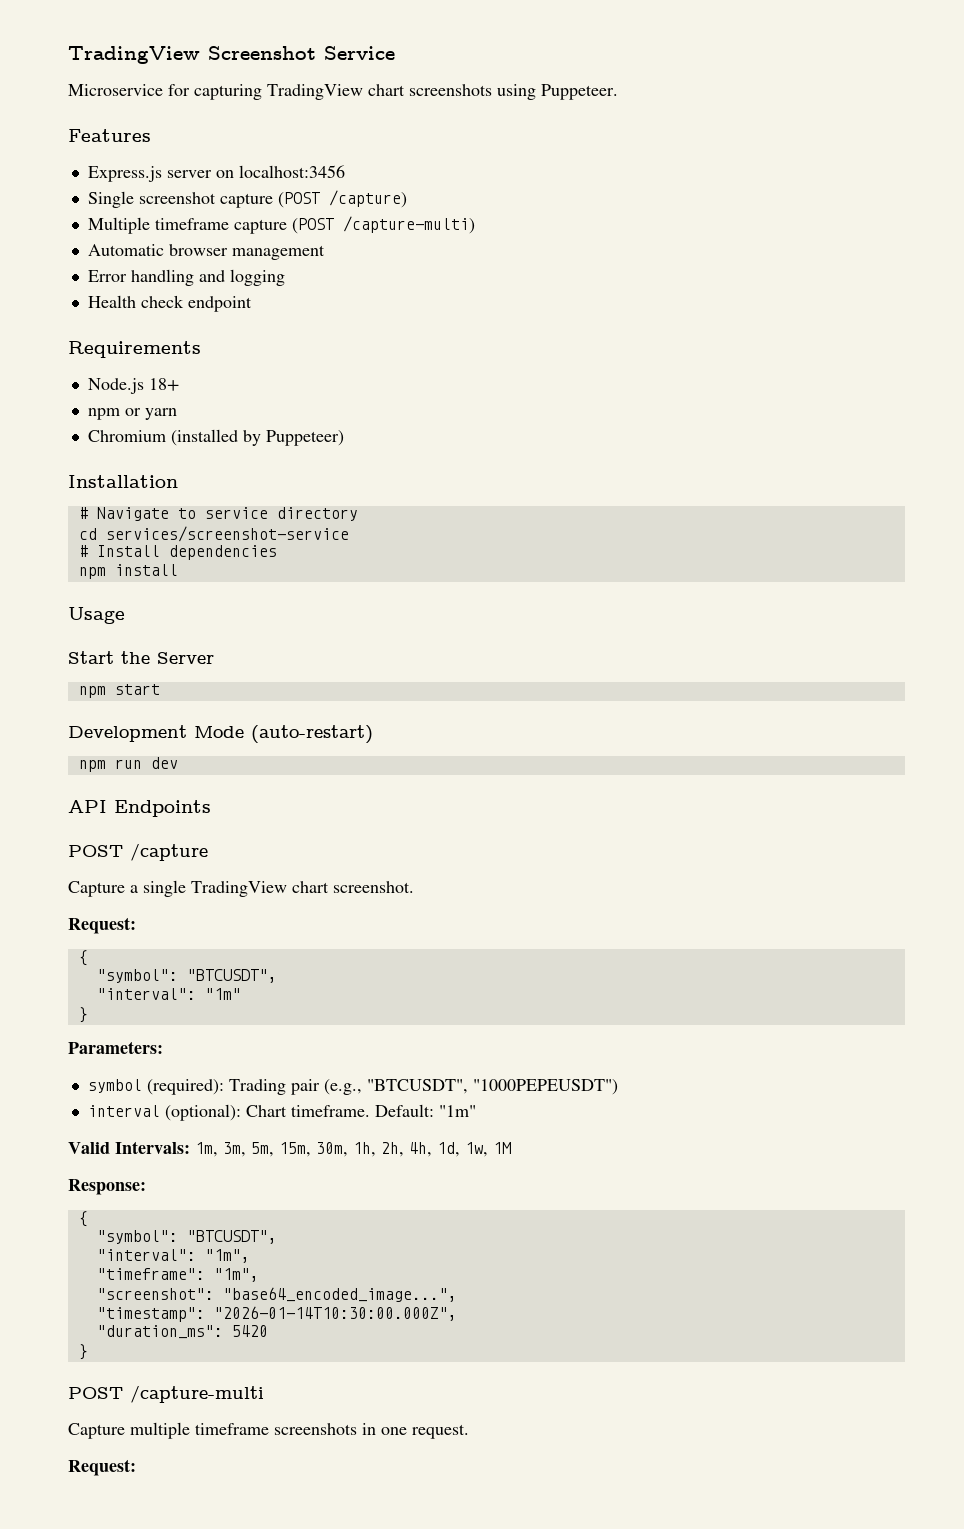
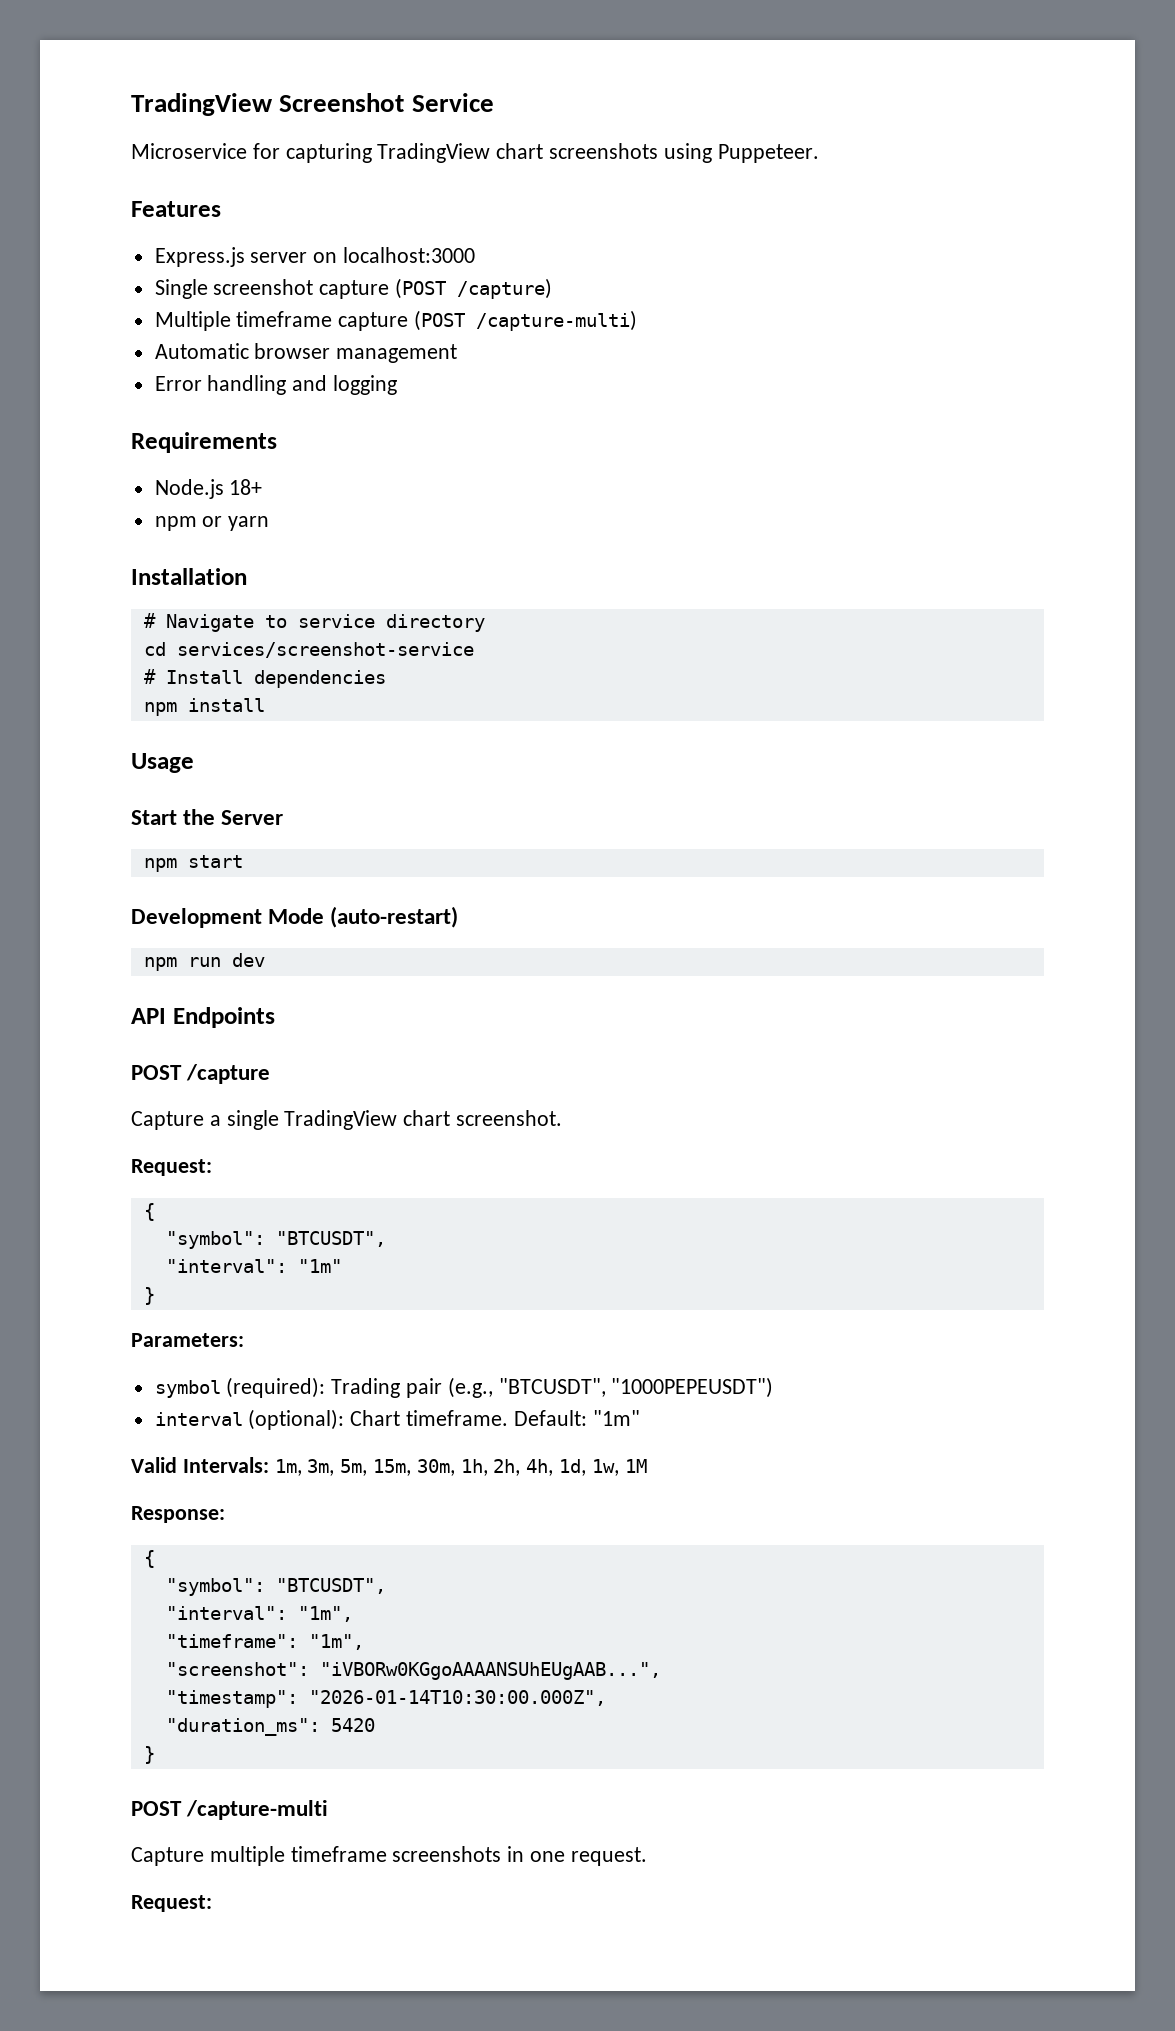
- Express.js server on localhost:3456
+ Express.js server on localhost:3000
- Health check endpoint
- Chromium (installed by Puppeteer)
- "screenshot": "base64_encoded_image...",
+ "screenshot": "iVBORw0KGgoAAAANSUhEUgAAB...",

